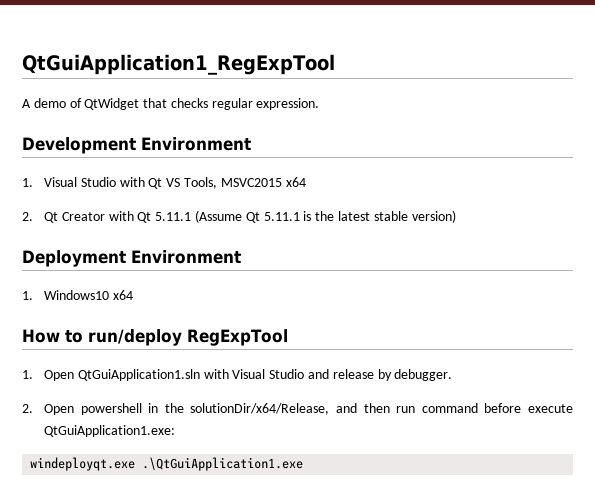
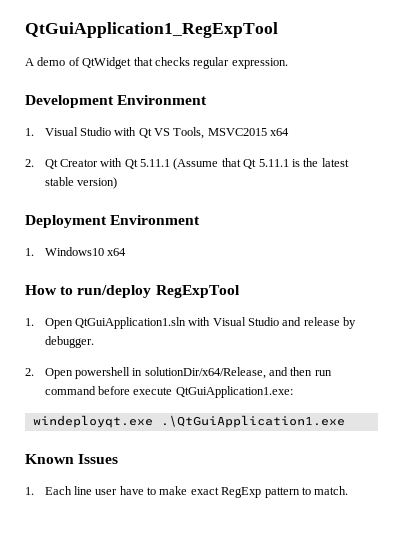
- 2. Qt Creator with Qt 5.11.1 (Assume Qt 5.11.1 is the latest stable version)
+ 2. Qt Creator with Qt 5.11.1 (Assume that Qt 5.11.1 is the latest stable version)
- 2. Open powershell in the solutionDir/x64/Release, and then run command before execute QtGuiApplication1.exe:
+ 2. Open powershell in solutionDir/x64/Release, and then run command before execute QtGuiApplication1.exe:
+ Known Issues
+ 1. Each line user have to make exact RegExp pattern to match.

